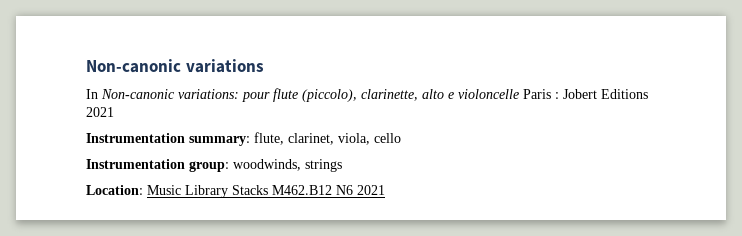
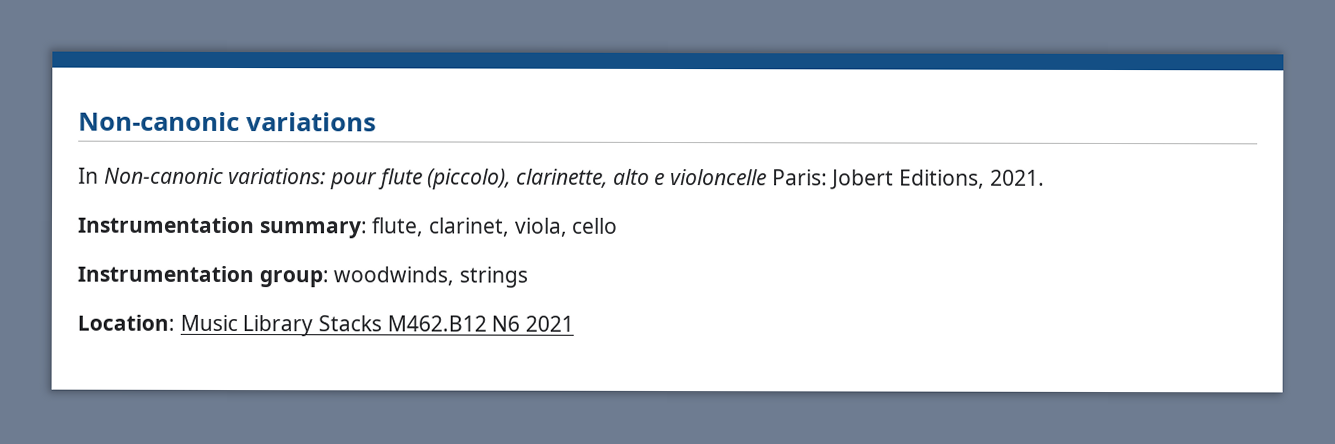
- In Non-canonic variations: pour flute (piccolo), clarinette, alto e violoncelle Paris : Jobert Editions 2021
+ In Non-canonic variations: pour flute (piccolo), clarinette, alto e violoncelle Paris: Jobert Editions, 2021.

